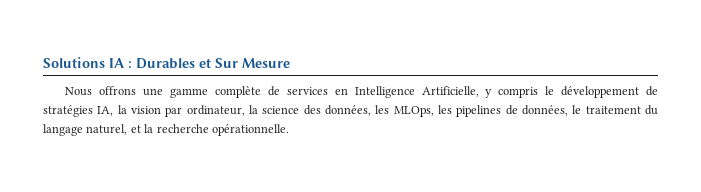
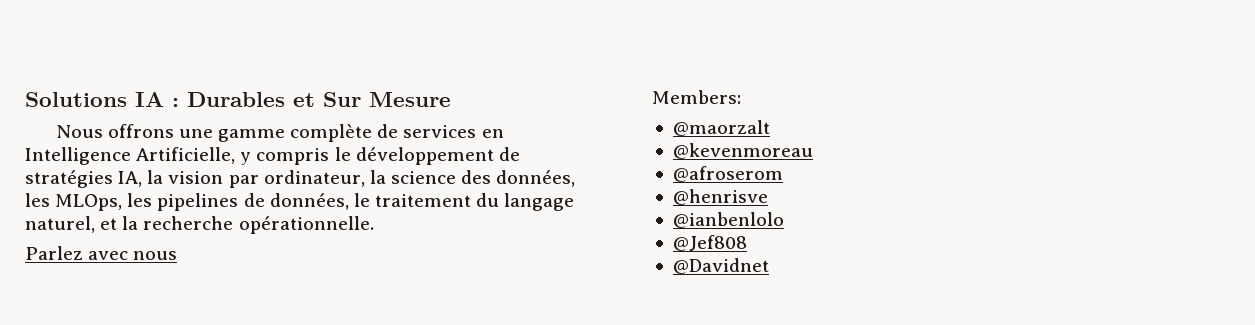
+ Parlez avec nous
+ Members:
+ @maorzalt
+ @kevenmoreau
+ @afroserom
+ @henrisve
+ @ianbenlolo
+ @Jef808
+ @Davidnet

